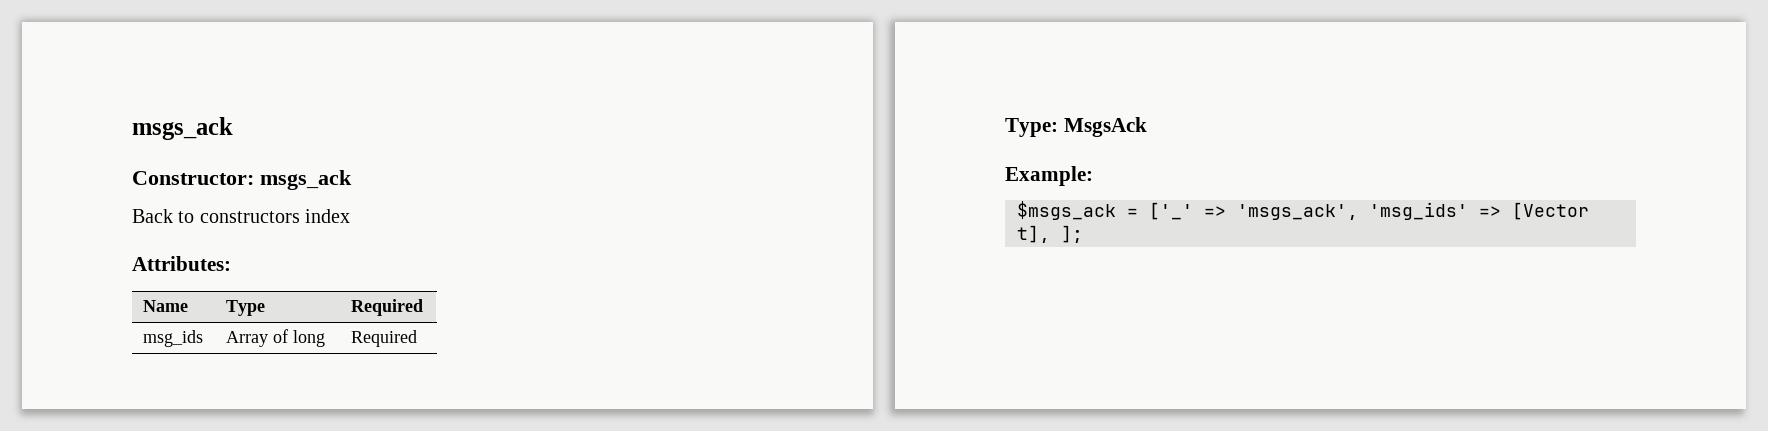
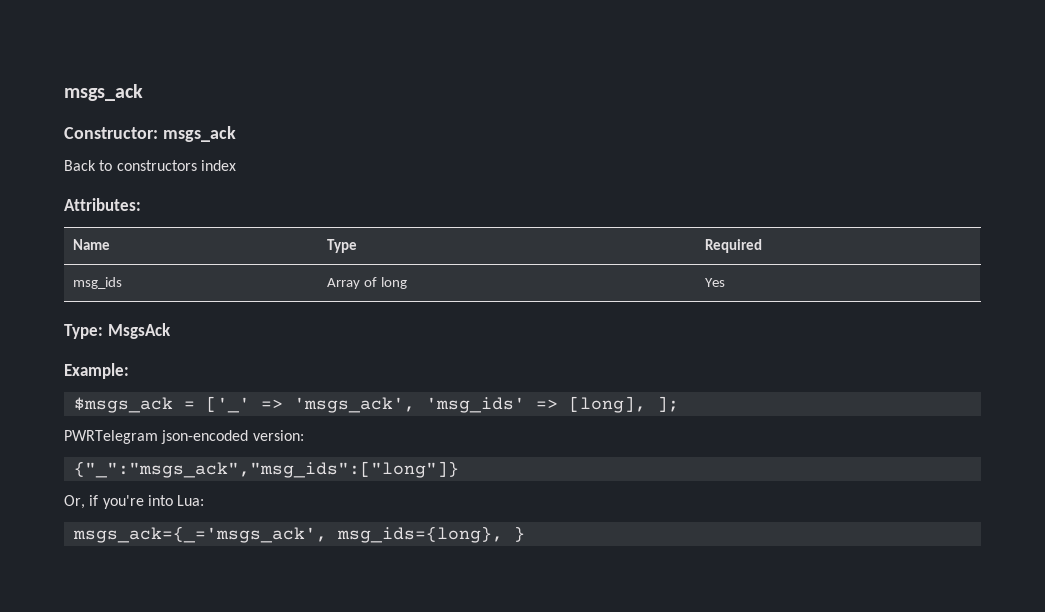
- msg_ids | Array of long | Required
+ msg_ids | Array of long | Yes
- $msgs_ack = ['_' => 'msgs_ack', 'msg_ids' => [Vector t], ];
+ $msgs_ack = ['_' => 'msgs_ack', 'msg_ids' => [long], ];
+ PWRTelegram json-encoded version:
+ {"_":"msgs_ack","msg_ids":["long"]}
+ Or, if you're into Lua:
+ msgs_ack={_='msgs_ack', msg_ids={long}, }

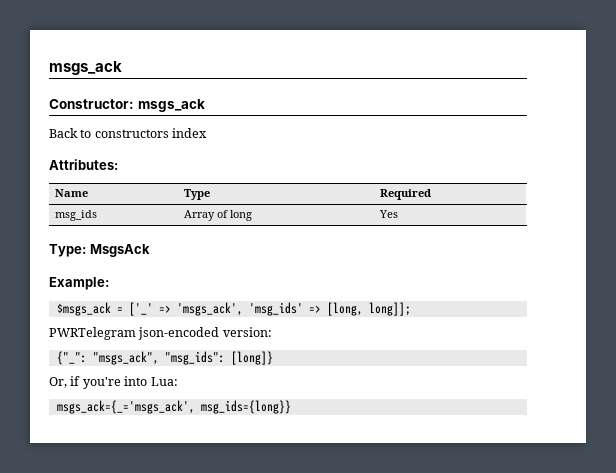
- $msgs_ack = ['_' => 'msgs_ack', 'msg_ids' => [long], ];
+ $msgs_ack = ['_' => 'msgs_ack', 'msg_ids' => [long, long]];
- {"_":"msgs_ack","msg_ids":["long"]}
+ {"_": "msgs_ack", "msg_ids": [long]}
- msgs_ack={_='msgs_ack', msg_ids={long}, }
+ msgs_ack={_='msgs_ack', msg_ids={long}}

